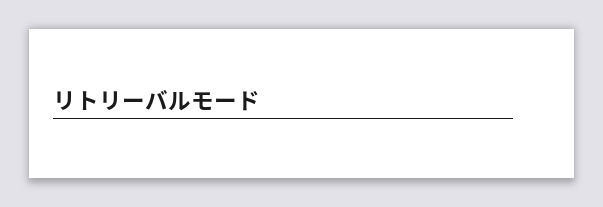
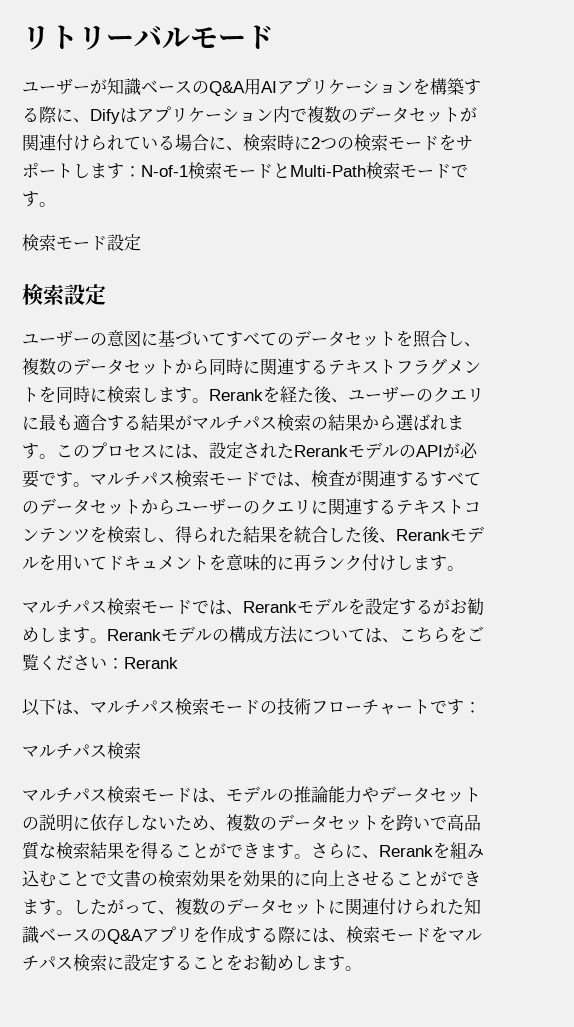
+ ユーザーが知識ベースのQ&A用AIアプリケーションを構築する際に、Difyはアプリケーション内で複数のデータセットが関連付けられている場合に、検索時に2つの検索モードをサポートします：N-of-1検索モードとMulti-Path検索モードです。
+ 検索モード設定
+ 検索設定
+ ユーザーの意図に基づいてすべてのデータセットを照合し、複数のデータセットから同時に関連するテキストフラグメントを同時に検索します。Rerankを経た後、ユーザーのクエリに最も適合する結果がマルチパス検索の結果から選ばれます。このプロセスには、設定されたRerankモデルのAPIが必要です。マルチパス検索モードでは、検査が関連するすべてのデータセットからユーザーのクエリに関連するテキストコンテンツを検索し、得られた結果を統合した後、Rerankモデルを用いてドキュメントを意味的に再ランク付けします。
+ マルチパス検索モードでは、Rerankモデルを設定するがお勧めします。Rerankモデルの構成方法については、こちらをご覧ください：Rerank
+ 以下は、マルチパス検索モードの技術フローチャートです：
+ マルチパス検索
+ マルチパス検索モードは、モデルの推論能力やデータセットの説明に依存しないため、複数のデータセットを跨いで高品質な検索結果を得ることができます。さらに、Rerankを組み込むことで文書の検索効果を効果的に向上させることができます。したがって、複数のデータセットに関連付けられた知識ベースのQ&Aアプリを作成する際には、検索モードをマルチパス検索に設定することをお勧めします。

